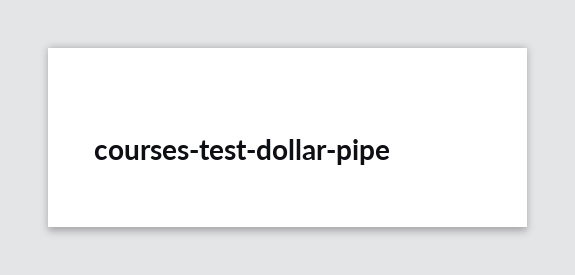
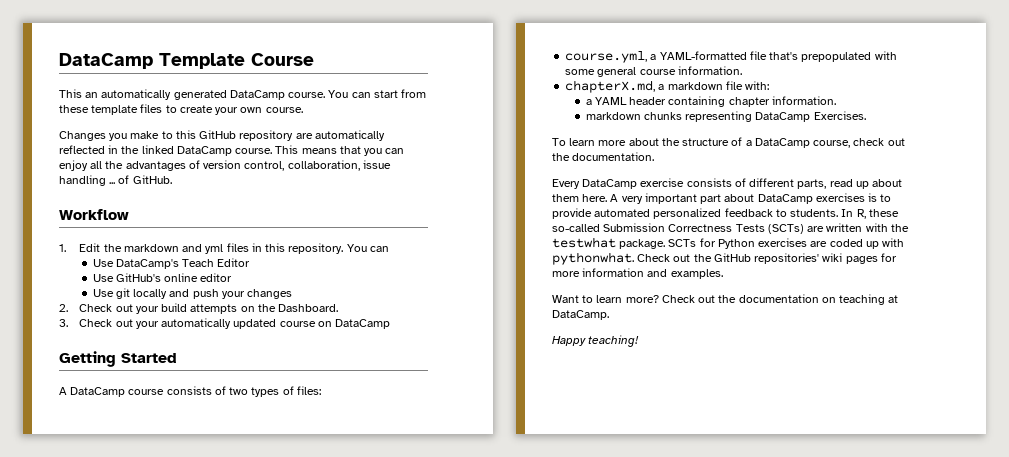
- courses-test-dollar-pipe
+ DataCamp Template Course
+ This an automatically generated DataCamp course. You can start from these template files to create your own course.
+ Changes you make to this GitHub repository are automatically reflected in the linked DataCamp course. This means that you can enjoy all the advantages of version control, collaboration, issue handling ... of GitHub.
+ Workflow
+ 1. Edit the markdown and yml files in this repository. You can
+ Use DataCamp's Teach Editor
+ Use GitHub's online editor
+ Use git locally and push your changes
+ 2. Check out your build attempts on the Dashboard.
+ 3. Check out your automatically updated course on DataCamp
+ Getting Started
+ A DataCamp course consists of two types of files:
+ course.yml, a YAML-formatted file that's prepopulated with some general course information.
+ chapterX.md, a markdown file with:
+ a YAML header containing chapter information.
+ markdown chunks representing DataCamp Exercises.
+ To learn more about the structure of a DataCamp course, check out the documentation.
+ Every DataCamp exercise consists of different parts, read up about them here. A very important part about DataCamp exercises is to provide automated personalized feedback to students. In R, these so-called Submission Correctness Tests (SCTs) are written with the testwhat package. SCTs for Python exercises are coded up with pythonwhat. Check out the GitHub repositories' wiki pages for more information and examples.
+ Want to learn more? Check out the documentation on teaching at DataCamp.
+ Happy teaching!

